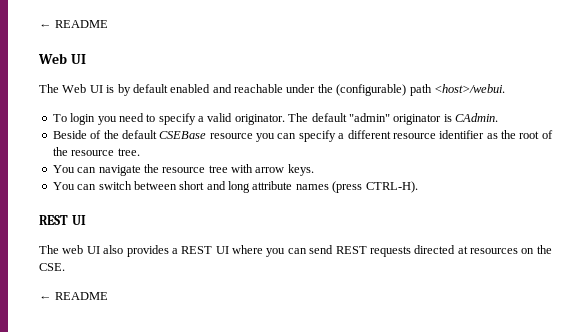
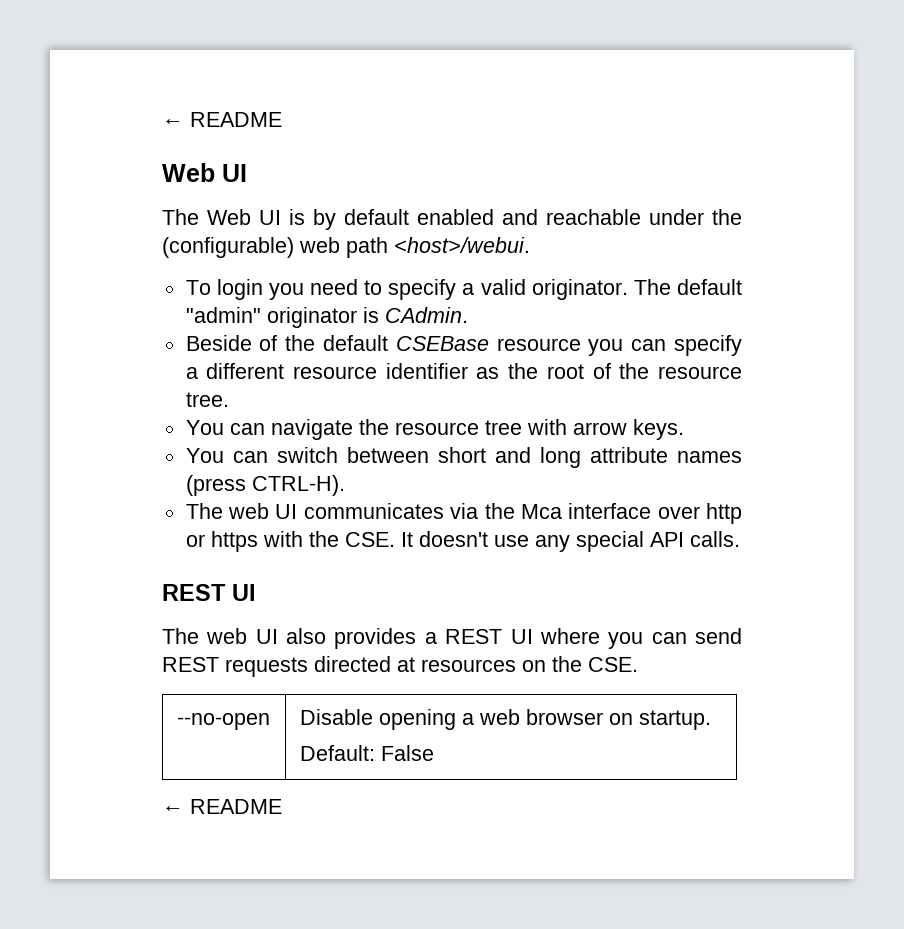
- The Web UI is by default enabled and reachable under the (configurable) path <host>/webui.
+ The Web UI is by default enabled and reachable under the (configurable) web path <host>/webui.
+ The web UI communicates via the Mca interface over http or https with the CSE. It doesn't use any special API calls.
+ --no-open | Disable opening a web browser on startup.
+ Default: False

